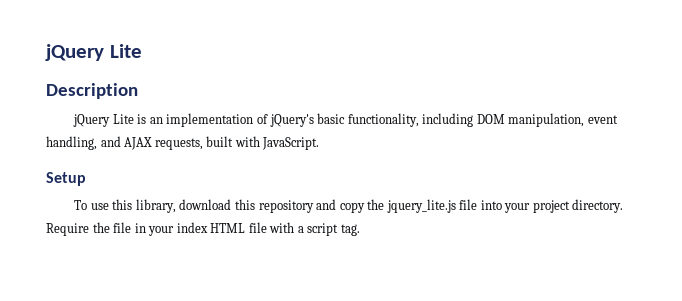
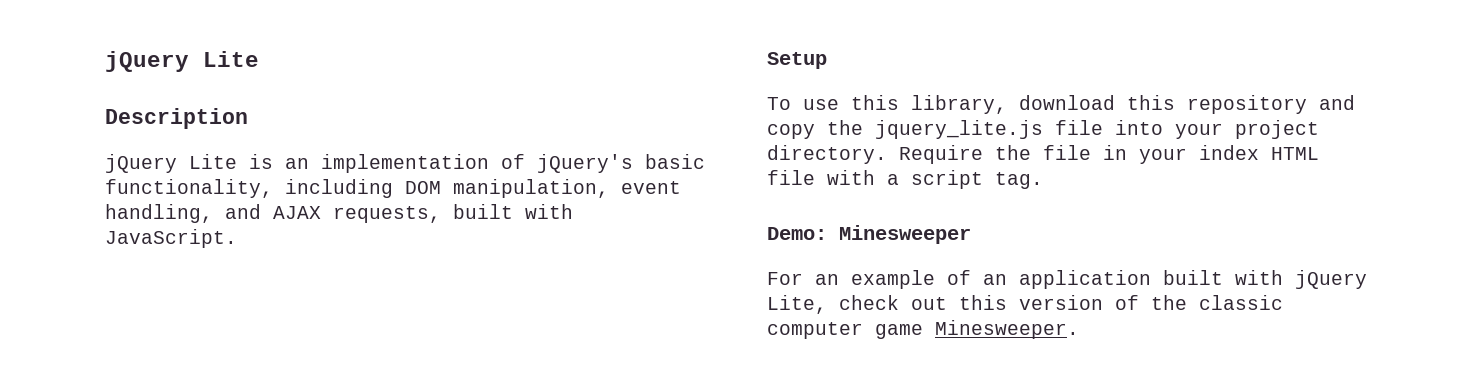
+ Demo: Minesweeper
+ For an example of an application built with jQuery Lite, check out this version of the classic computer game Minesweeper.

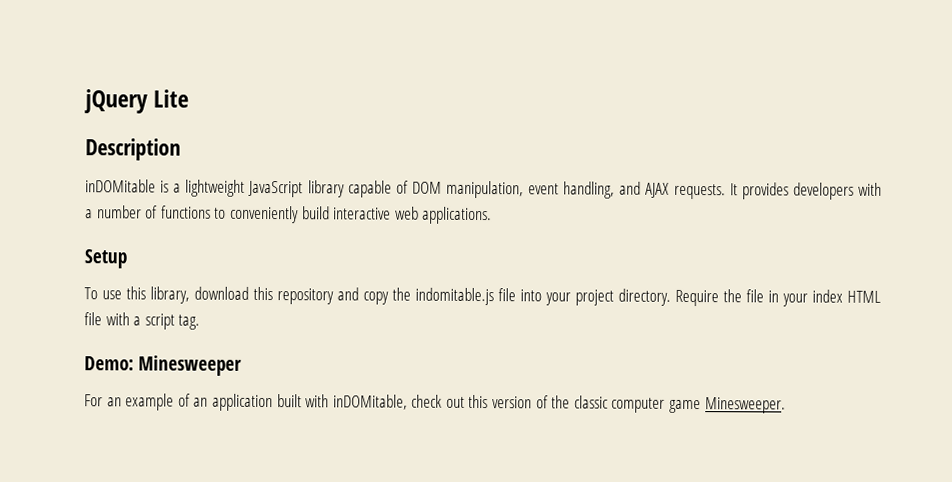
- jQuery Lite is an implementation of jQuery's basic functionality, including DOM manipulation, event handling, and AJAX requests, built with JavaScript.
+ inDOMitable is a lightweight JavaScript library capable of DOM manipulation, event handling, and AJAX requests. It provides developers with a number of functions to conveniently build interactive web applications.
- To use this library, download this repository and copy the jquery_lite.js file into your project directory.
+ To use this library, download this repository and copy the indomitable.js file into your project directory.
- For an example of an application built with jQuery Lite, check out this version of the classic computer game Minesweeper.
+ For an example of an application built with inDOMitable, check out this version of the classic computer game Minesweeper.

